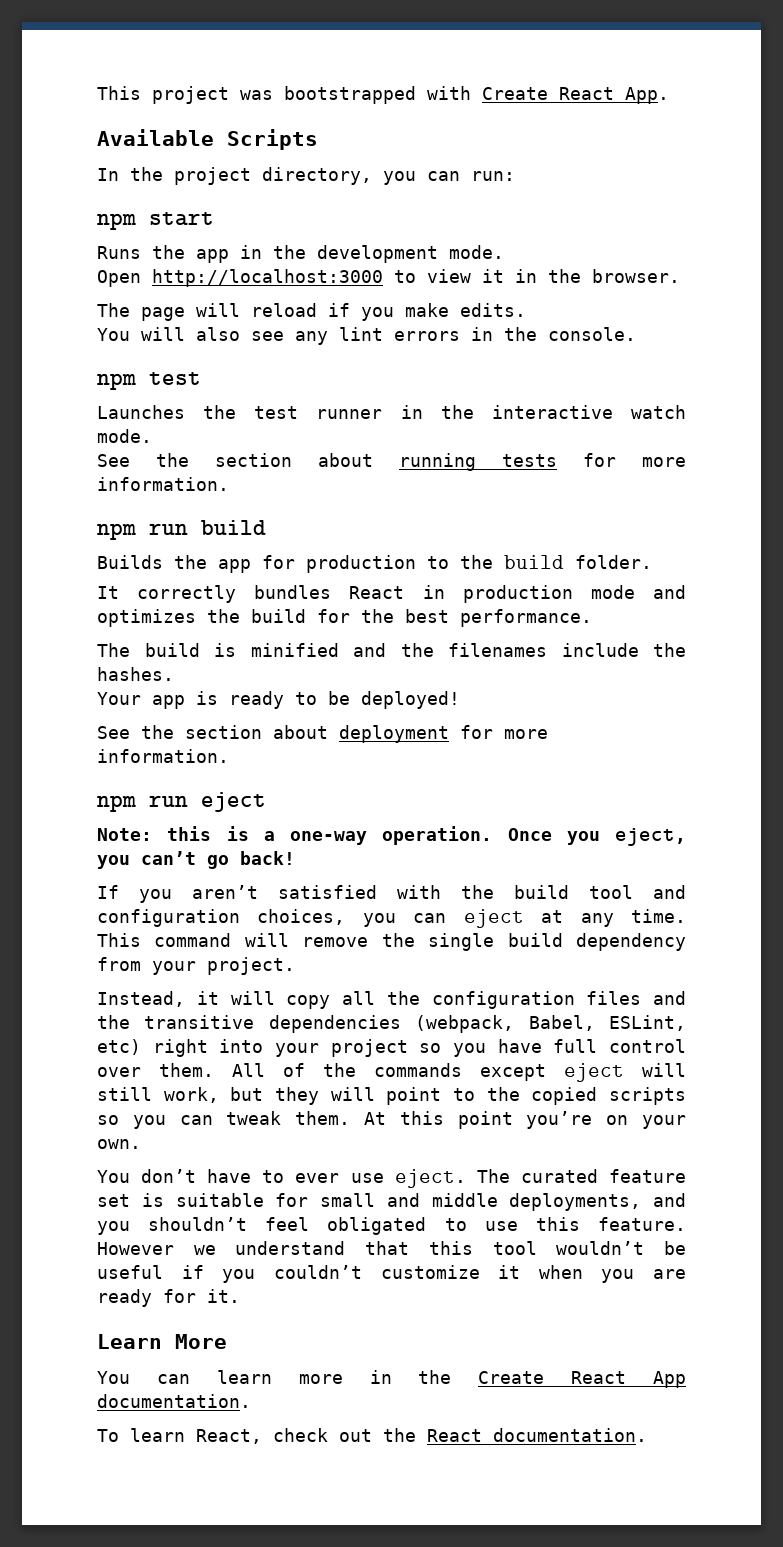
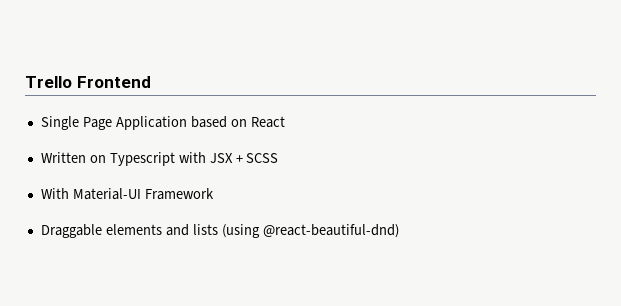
- This project was bootstrapped with Create React App.
- Available Scripts
- In the project directory, you can run:
- npm start
- Runs the app in the development mode.
- Open http://localhost:3000 to view it in the browser.
- The page will reload if you make edits.
- You will also see any lint errors in the console.
- npm test
- Launches the test runner in the interactive watch mode.
- See the section about running tests for more information.
- npm run build
- Builds the app for production to the build folder.
- It correctly bundles React in production mode and optimizes the build for the best performance.
- The build is minified and the filenames include the hashes.
- Your app is ready to be deployed!
- See the section about deployment for more information.
- npm run eject
- Note: this is a one-way operation. Once you eject, you can’t go back!
- If you aren’t satisfied with the build tool and configuration choices, you can eject at any time. This command will remove the single build dependency from your project.
- Instead, it will copy all the configuration files and the transitive dependencies (webpack, Babel, ESLint, etc) right into your project so you have full control over them. All of the commands except eject will still work, but they will point to the copied scripts so you can tweak them. At this point you’re on your own.
- You don’t have to ever use eject. The curated feature set is suitable for small and middle deployments, and you shouldn’t feel obligated to use this feature. However we understand that this tool wouldn’t be useful if you couldn’t customize it when you are ready for it.
- Learn More
- You can learn more in the Create React App documentation.
- To learn React, check out the React documentation.
+ Trello Frontend
+ Single Page Application based on React
+ Written on Typescript with JSX + SCSS
+ With Material-UI Framework
+ Draggable elements and lists (using @react-beautiful-dnd)

